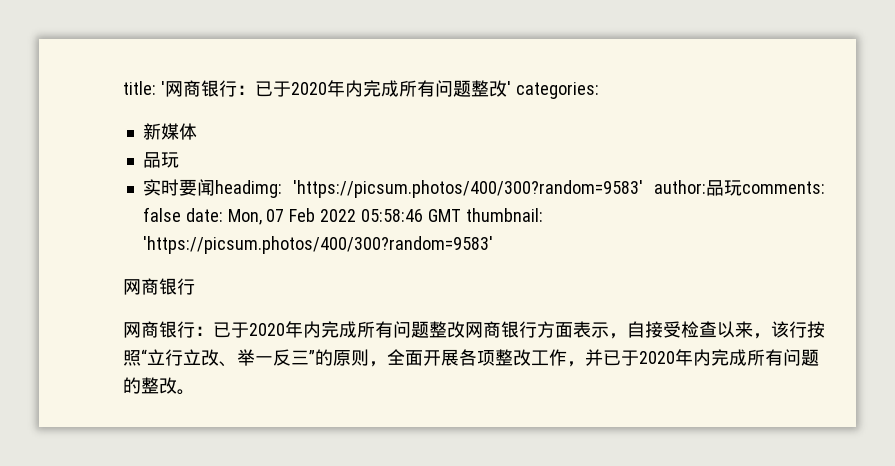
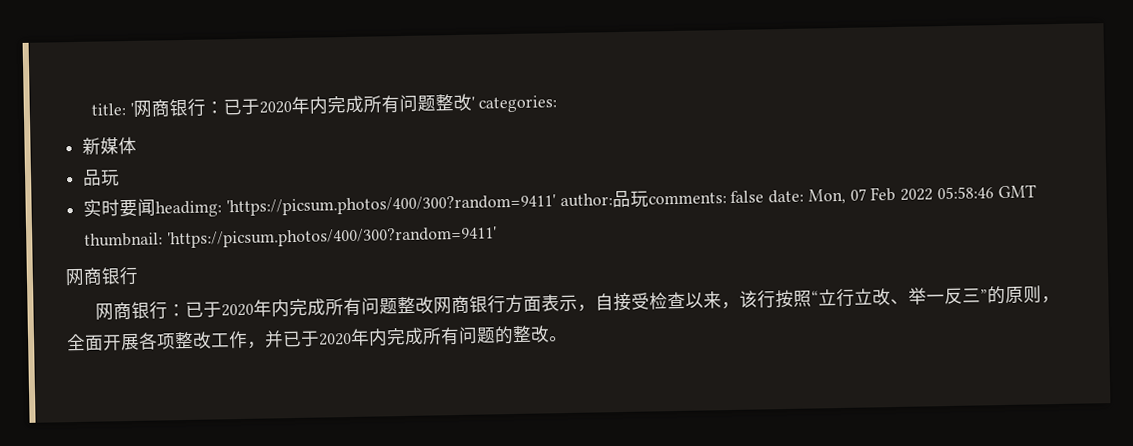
- 实时要闻headimg: 'https://picsum.photos/400/300?random=9583' author:品玩comments: false date: Mon, 07 Feb 2022 05:58:46 GMT thumbnail: 'https://picsum.photos/400/300?random=9583'
+ 实时要闻headimg: 'https://picsum.photos/400/300?random=9411' author:品玩comments: false date: Mon, 07 Feb 2022 05:58:46 GMT thumbnail: 'https://picsum.photos/400/300?random=9411'

